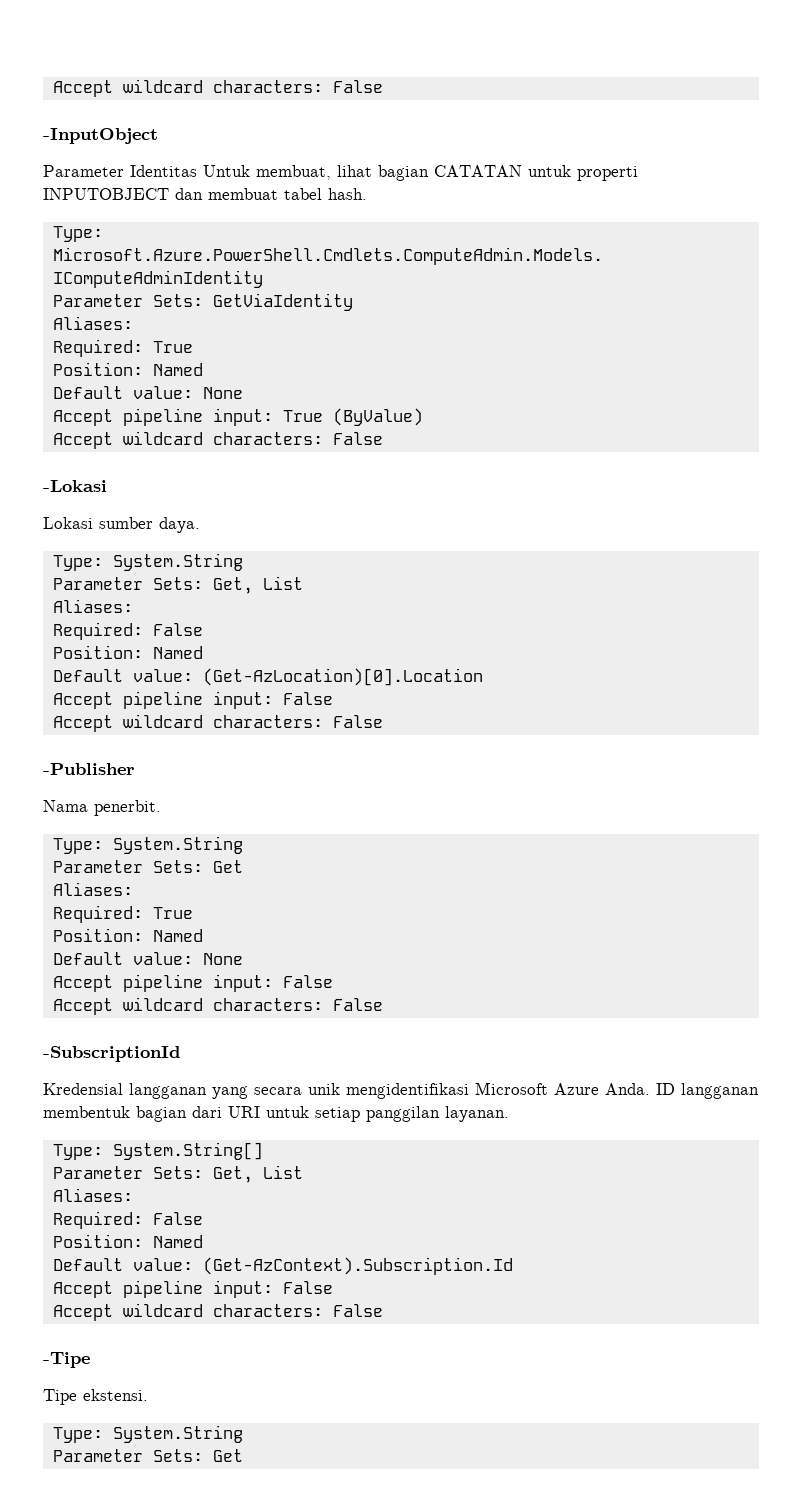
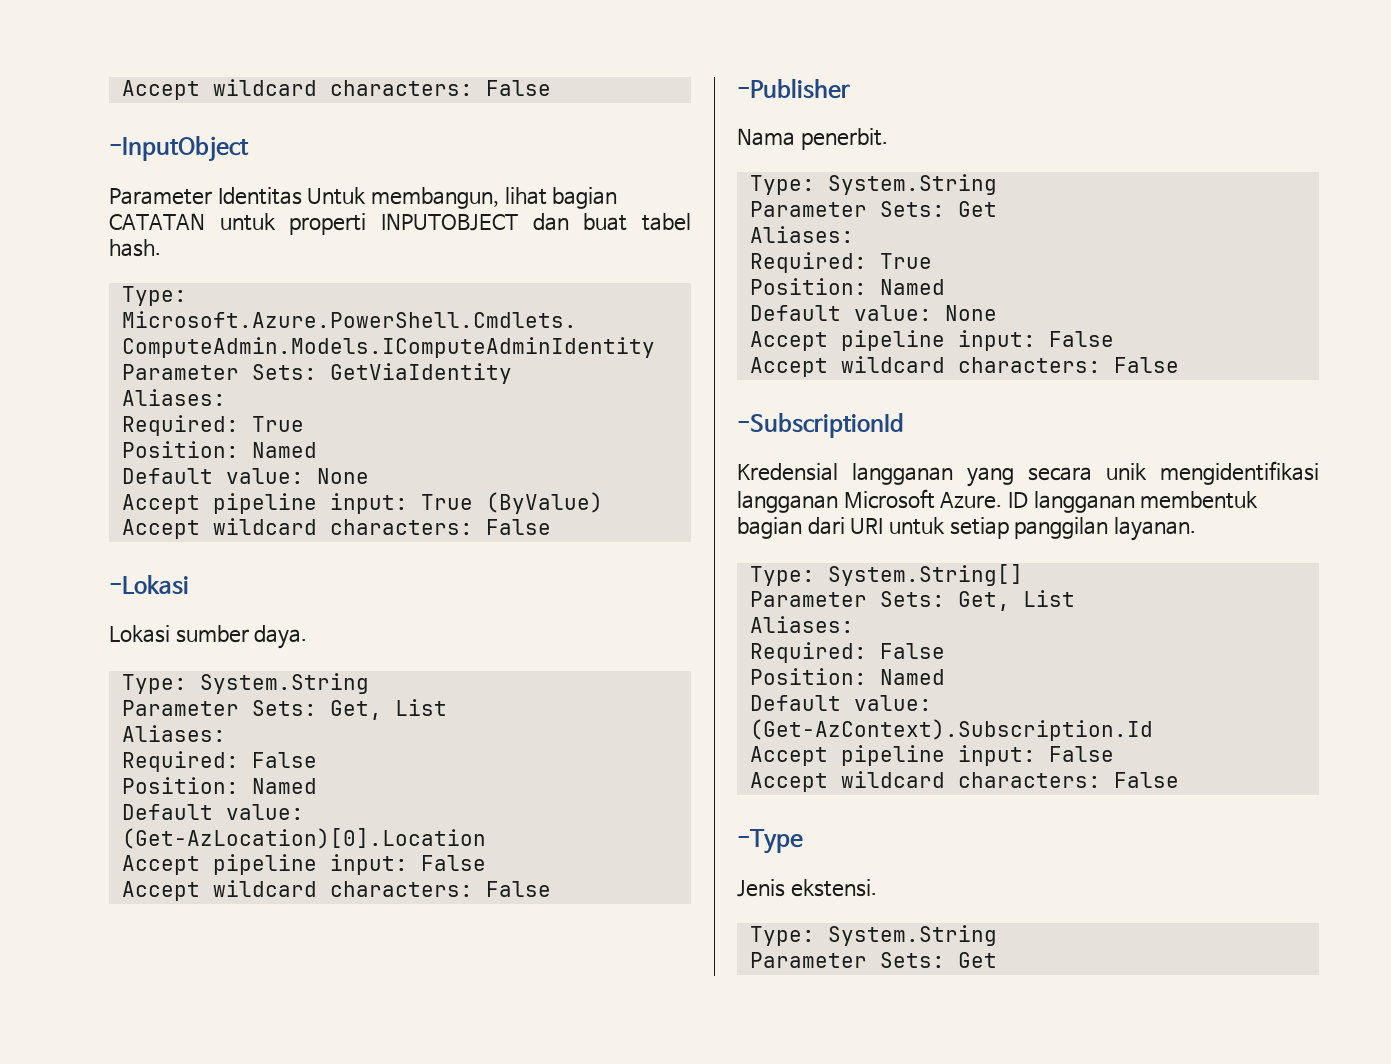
- Parameter Identitas Untuk membuat, lihat bagian CATATAN untuk properti INPUTOBJECT dan membuat tabel hash.
+ Parameter Identitas Untuk membangun, lihat bagian CATATAN untuk properti INPUTOBJECT dan buat tabel hash.
- Kredensial langganan yang secara unik mengidentifikasi Microsoft Azure Anda.
+ Kredensial langganan yang secara unik mengidentifikasi langganan Microsoft Azure.
- -Tipe
- Tipe ekstensi.
+ -Type
+ Jenis ekstensi.

